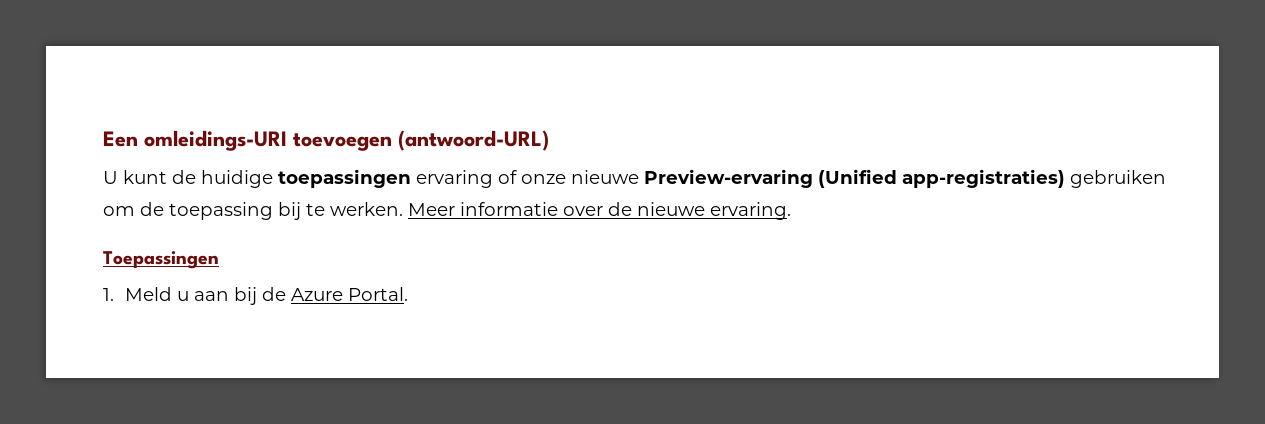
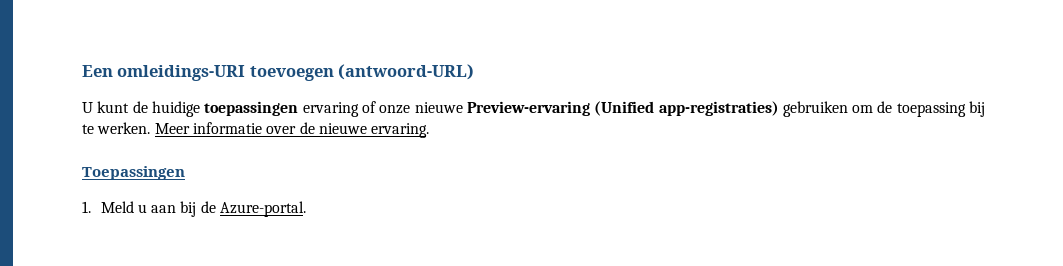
- 1. Meld u aan bij de Azure Portal.
+ 1. Meld u aan bij de Azure-portal.

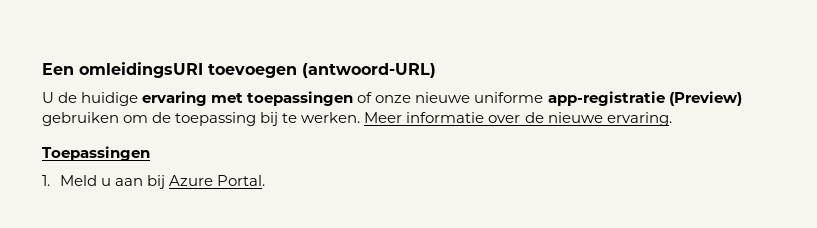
- Een omleidings-URI toevoegen (antwoord-URL)
+ Een omleidingsURI toevoegen (antwoord-URL)
- U kunt de huidige toepassingen ervaring of onze nieuwe Preview-ervaring (Unified app-registraties) gebruiken om de toepassing bij te werken.
+ U de huidige ervaring met toepassingen of onze nieuwe uniforme app-registratie (Preview) gebruiken om de toepassing bij te werken.
- 1. Meld u aan bij de Azure-portal.
+ 1. Meld u aan bij Azure Portal.

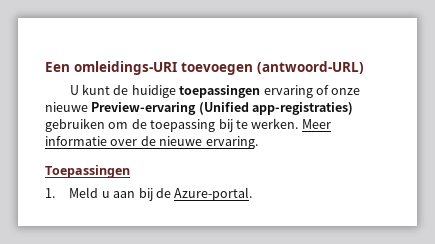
- Een omleidingsURI toevoegen (antwoord-URL)
+ Een omleidings-URI toevoegen (antwoord-URL)
- U de huidige ervaring met toepassingen of onze nieuwe uniforme app-registratie (Preview) gebruiken om de toepassing bij te werken.
+ U kunt de huidige toepassingen ervaring of onze nieuwe Preview-ervaring (Unified app-registraties) gebruiken om de toepassing bij te werken.
- 1. Meld u aan bij Azure Portal.
+ 1. Meld u aan bij de Azure-portal.

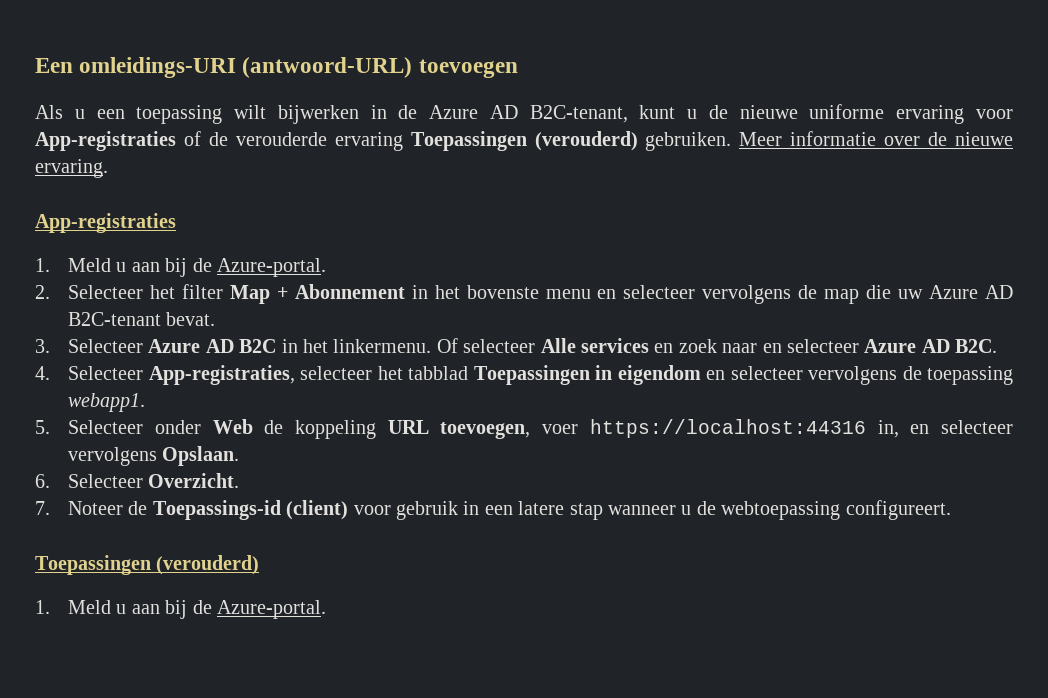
- Een omleidings-URI toevoegen (antwoord-URL)
- U kunt de huidige toepassingen ervaring of onze nieuwe Preview-ervaring (Unified app-registraties) gebruiken om de toepassing bij te werken.
+ Een omleidings-URI (antwoord-URL) toevoegen
+ Als u een toepassing wilt bijwerken in de Azure AD B2C-tenant, kunt u de nieuwe uniforme ervaring voor App-registraties of de verouderde ervaring Toepassingen (verouderd) gebruiken.
  Meer informatie over de nieuwe ervaring.
- Toepassingen
+ App-registraties
+ 1. Meld u aan bij de Azure-portal.
+ 2. Selecteer het filter Map + Abonnement in het bovenste menu en selecteer vervolgens de map die uw Azure AD B2C-tenant bevat.
+ 3. Selecteer Azure AD B2C in het linkermenu. Of selecteer Alle services en zoek naar en selecteer Azure AD B2C.
+ 4. Selecteer App-registraties, selecteer het tabblad Toepassingen in eigendom en selecteer vervolgens de toepassing webapp1.
+ 5. Selecteer onder Web de koppeling URL toevoegen, voer https://localhost:44316 in, en selecteer vervolgens Opslaan.
+ 6. Selecteer Overzicht.
+ 7. Noteer de Toepassings-id (client) voor gebruik in een latere stap wanneer u de webtoepassing configureert.
+ Toepassingen (verouderd)

